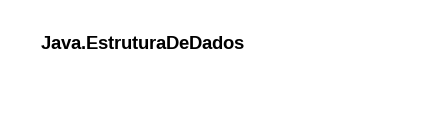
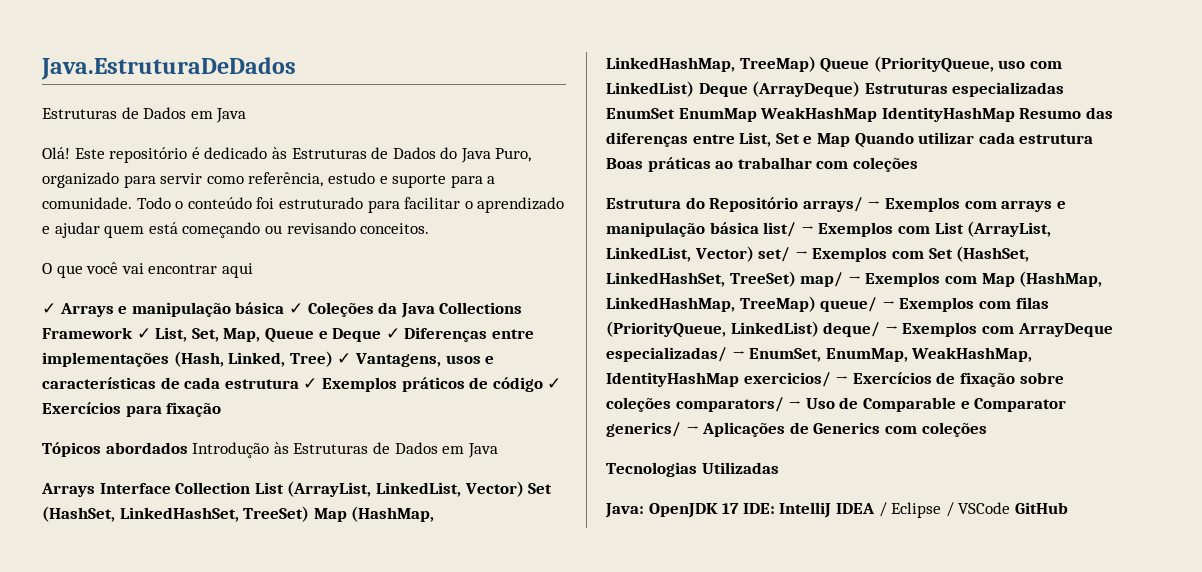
  Java.EstruturaDeDados
+ Estruturas de Dados em Java
+ Olá! Este repositório é dedicado às Estruturas de Dados do Java Puro, organizado para servir como referência, estudo e suporte para a comunidade. Todo o conteúdo foi estruturado para facilitar o aprendizado e ajudar quem está começando ou revisando conceitos.
+ O que você vai encontrar aqui
+ ✓ Arrays e manipulação básica ✓ Coleções da Java Collections Framework ✓ List, Set, Map, Queue e Deque ✓ Diferenças entre implementações (Hash, Linked, Tree) ✓ Vantagens, usos e características de cada estrutura ✓ Exemplos práticos de código ✓ Exercícios para fixação
+ Tópicos abordados Introdução às Estruturas de Dados em Java
+ Arrays Interface Collection List (ArrayList, LinkedList, Vector) Set (HashSet, LinkedHashSet, TreeSet) Map (HashMap, LinkedHashMap, TreeMap) Queue (PriorityQueue, uso com LinkedList) Deque (ArrayDeque) Estruturas especializadas EnumSet EnumMap WeakHashMap IdentityHashMap Resumo das diferenças entre List, Set e Map Quando utilizar cada estrutura Boas práticas ao trabalhar com coleções
+ Estrutura do Repositório arrays/ → Exemplos com arrays e manipulação básica list/ → Exemplos com List (ArrayList, LinkedList, Vector) set/ → Exemplos com Set (HashSet, LinkedHashSet, TreeSet) map/ → Exemplos com Map (HashMap, LinkedHashMap, TreeMap) queue/ → Exemplos com filas (PriorityQueue, LinkedList) deque/ → Exemplos com ArrayDeque especializadas/ → EnumSet, EnumMap, WeakHashMap, IdentityHashMap exercicios/ → Exercícios de fixação sobre coleções comparators/ → Uso de Comparable e Comparator generics/ → Aplicações de Generics com coleções
+ Tecnologias Utilizadas
+ Java: OpenJDK 17 IDE: IntelliJ IDEA / Eclipse / VSCode GitHub

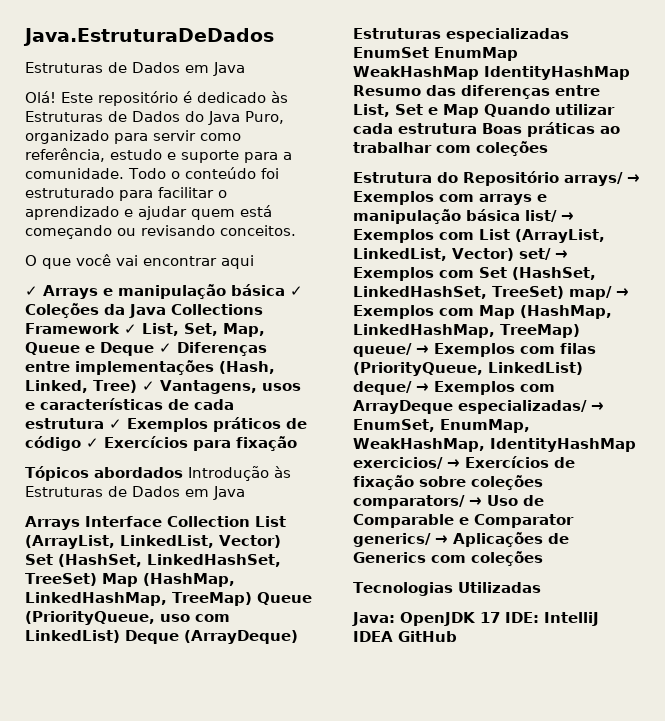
- Java: OpenJDK 17 IDE: IntelliJ IDEA / Eclipse / VSCode GitHub
+ Java: OpenJDK 17 IDE: IntelliJ IDEA GitHub

